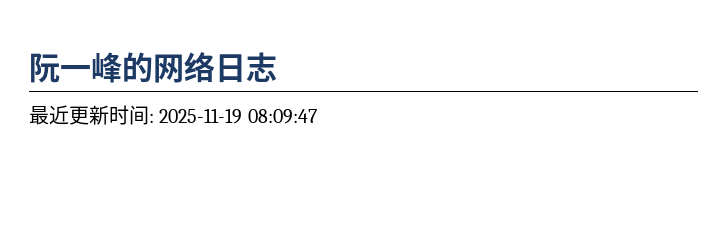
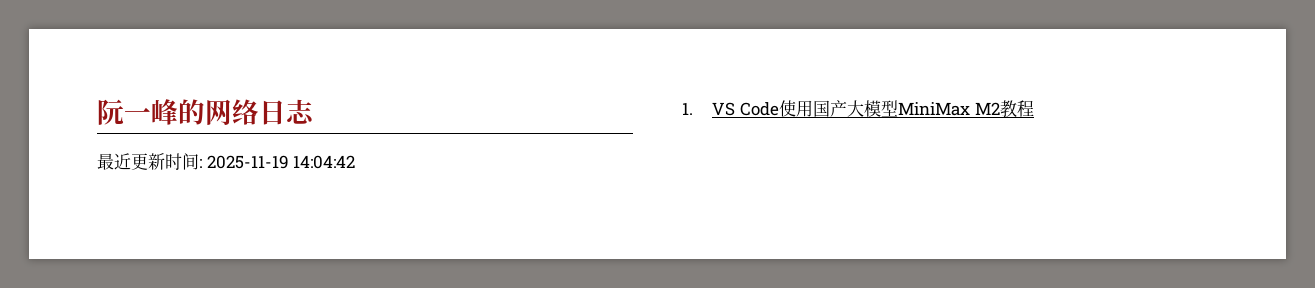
- 最近更新时间: 2025-11-19 08:09:47
+ 最近更新时间: 2025-11-19 14:04:42
+ 1. VS Code使用国产大模型MiniMax M2教程

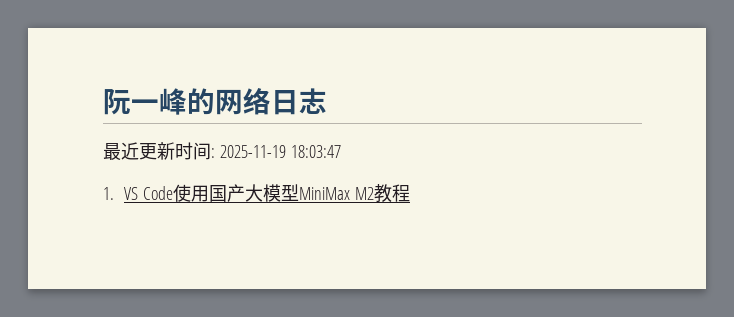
- 最近更新时间: 2025-11-19 14:04:42
+ 最近更新时间: 2025-11-19 18:03:47

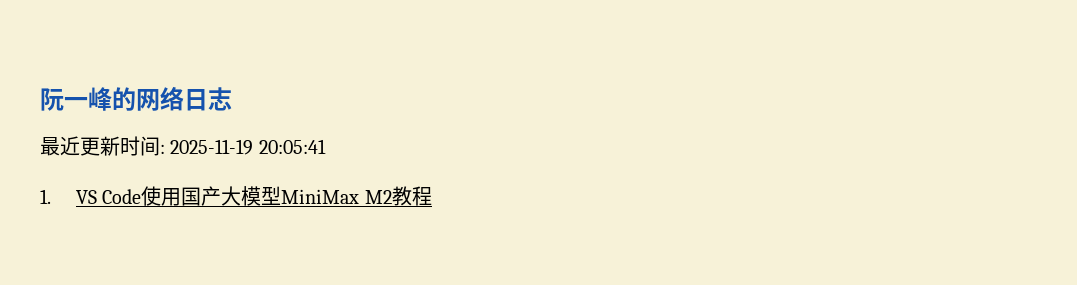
- 最近更新时间: 2025-11-19 18:03:47
+ 最近更新时间: 2025-11-19 20:05:41

